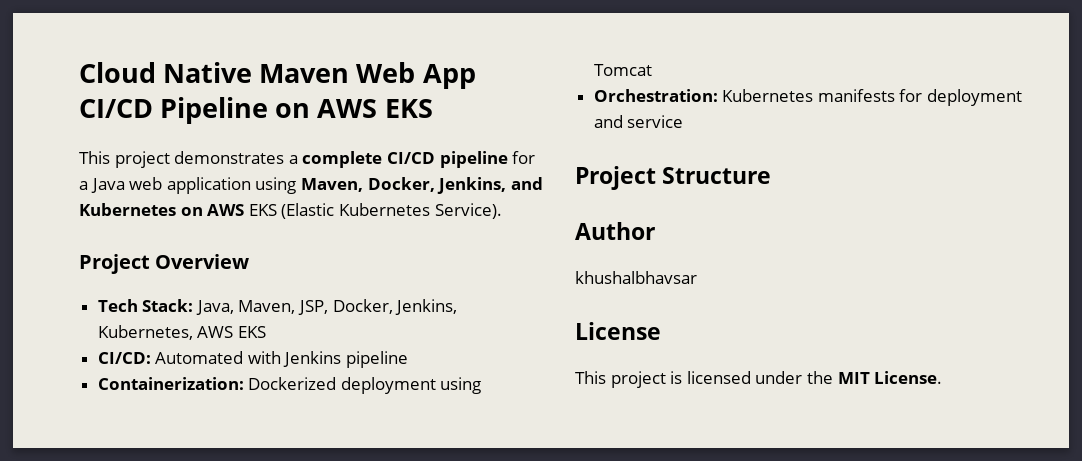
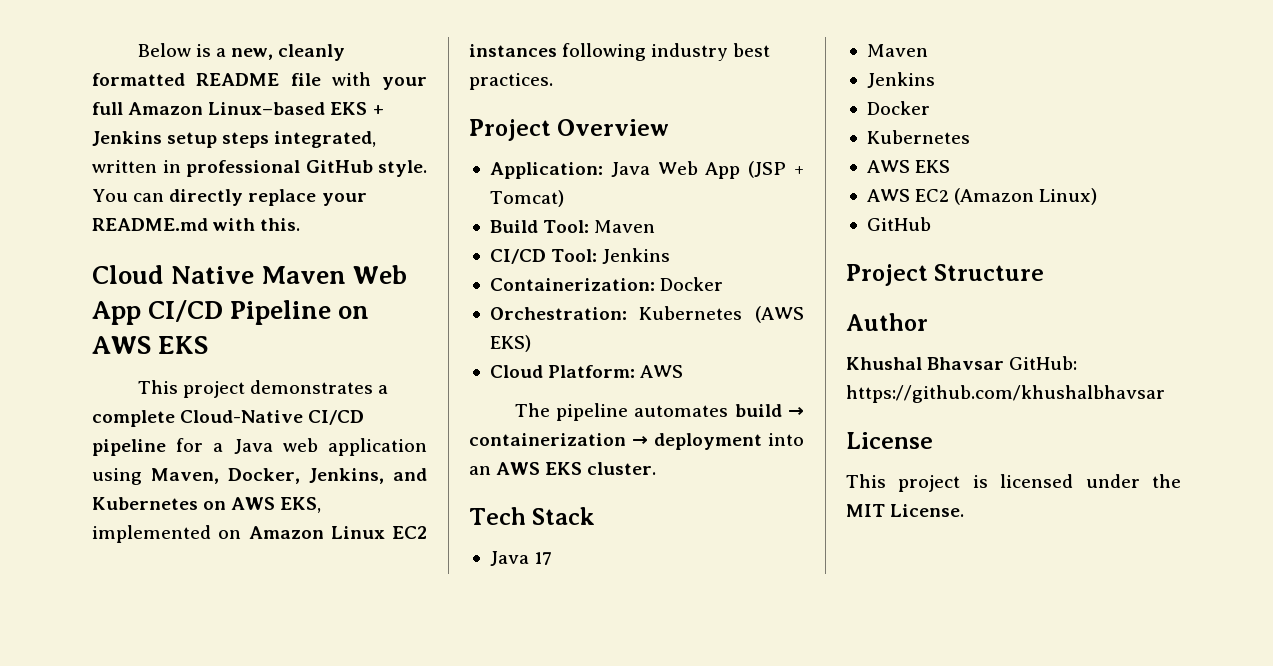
+ Below is a new, cleanly formatted README file with your full Amazon Linux–based EKS + Jenkins setup steps integrated, written in professional GitHub style. You can directly replace your README.md with this.
- This project demonstrates a complete CI/CD pipeline for a Java web application using Maven, Docker, Jenkins, and Kubernetes on AWS EKS (Elastic Kubernetes Service).
+ This project demonstrates a complete Cloud-Native CI/CD pipeline for a Java web application using Maven, Docker, Jenkins, and Kubernetes on AWS EKS, implemented on Amazon Linux EC2 instances following industry best practices.
  Project Overview
- Tech Stack: Java, Maven, JSP, Docker, Jenkins, Kubernetes, AWS EKS
- CI/CD: Automated with Jenkins pipeline
- Containerization: Dockerized deployment using Tomcat
- Orchestration: Kubernetes manifests for deployment and service
+ Application: Java Web App (JSP + Tomcat)
+ Build Tool: Maven
+ CI/CD Tool: Jenkins
+ Containerization: Docker
+ Orchestration: Kubernetes (AWS EKS)
+ Cloud Platform: AWS
+ The pipeline automates build → containerization → deployment into an AWS EKS cluster.
+ Tech Stack
+ Java 17
+ Maven
+ Jenkins
+ Docker
+ Kubernetes
+ AWS EKS
+ AWS EC2 (Amazon Linux)
+ GitHub
- khushalbhavsar
+ Khushal Bhavsar GitHub: https://github.com/khushalbhavsar

